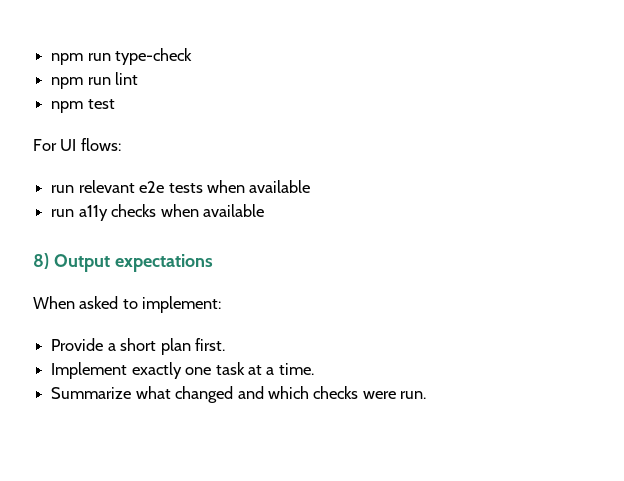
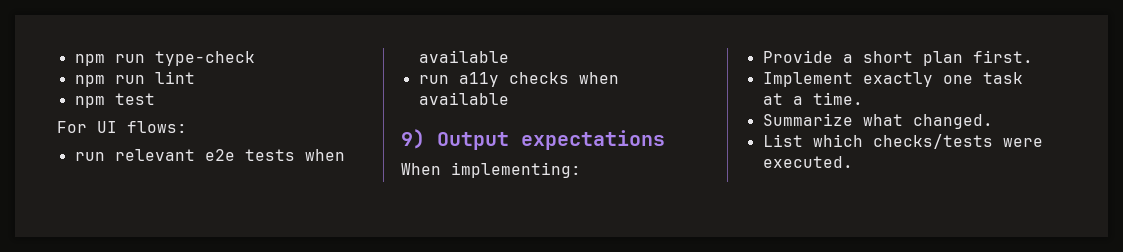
- 8) Output expectations
+ 9) Output expectations
- When asked to implement:
+ When implementing:
- Summarize what changed and which checks were run.
+ Summarize what changed.
+ List which checks/tests were executed.

